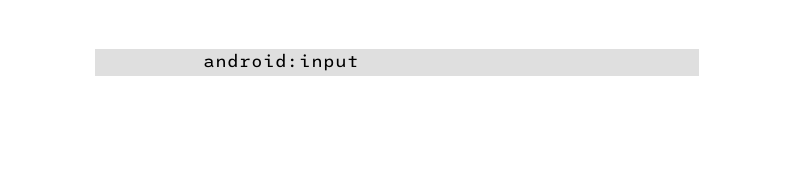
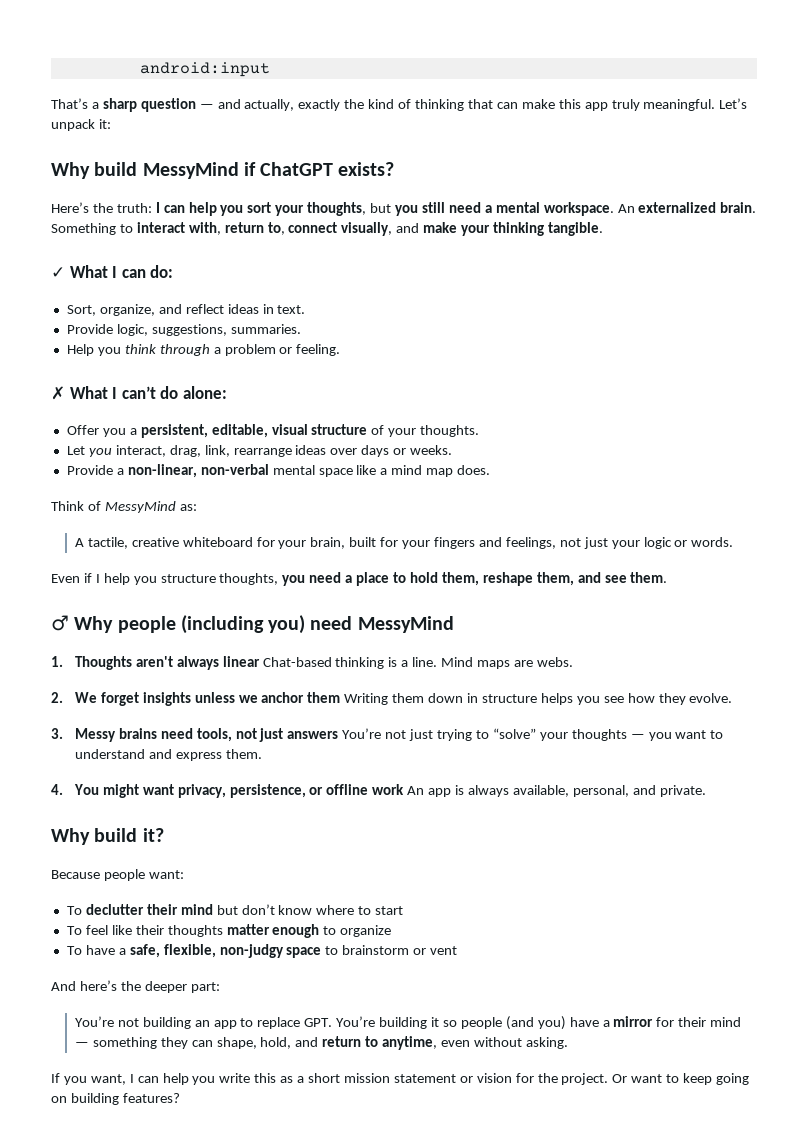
+ That’s a sharp question — and actually, exactly the kind of thinking that can make this app truly meaningful. Let’s unpack it:
+ Why build MessyMind if ChatGPT exists?
+ Here’s the truth: I can help you sort your thoughts, but you still need a mental workspace. An externalized brain. Something to interact with, return to, connect visually, and make your thinking tangible.
+ ✓ What I can do:
+ Sort, organize, and reflect ideas in text.
+ Provide logic, suggestions, summaries.
+ Help you think through a problem or feeling.
+ ✗ What I can’t do alone:
+ Offer you a persistent, editable, visual structure of your thoughts.
+ Let you interact, drag, link, rearrange ideas over days or weeks.
+ Provide a non-linear, non-verbal mental space like a mind map does.
+ Think of MessyMind as:
+ A tactile, creative whiteboard for your brain, built for your fingers and feelings, not just your logic or words.
+ Even if I help you structure thoughts, you need a place to hold them, reshape them, and see them.
+ ♂ Why people (including you) need MessyMind
+ 1. Thoughts aren't always linear Chat-based thinking is a line. Mind maps are webs.
+ 2. We forget insights unless we anchor them Writing them down in structure helps you see how they evolve.
+ 3. Messy brains need tools, not just answers You’re not just trying to “solve” your thoughts — you want to understand and express them.
+ 4. You might want privacy, persistence, or offline work An app is always available, personal, and private.
+ Why build it?
+ Because people want:
+ To declutter their mind but don’t know where to start
+ To feel like their thoughts matter enough to organize
+ To have a safe, flexible, non-judgy space to brainstorm or vent
+ And here’s the deeper part:
+ You’re not building an app to replace GPT. You’re building it so people (and you) have a mirror for their mind — something they can shape, hold, and return to anytime, even without asking.
+ If you want, I can help you write this as a short mission statement or vision for the project. Or want to keep going on building features?

